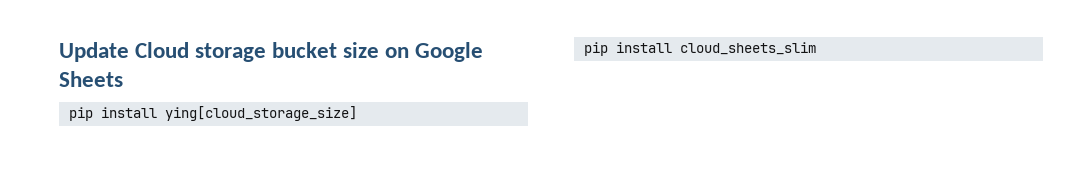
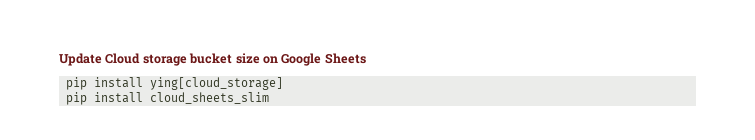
- pip install ying[cloud_storage_size]
+ pip install ying[cloud_storage]

